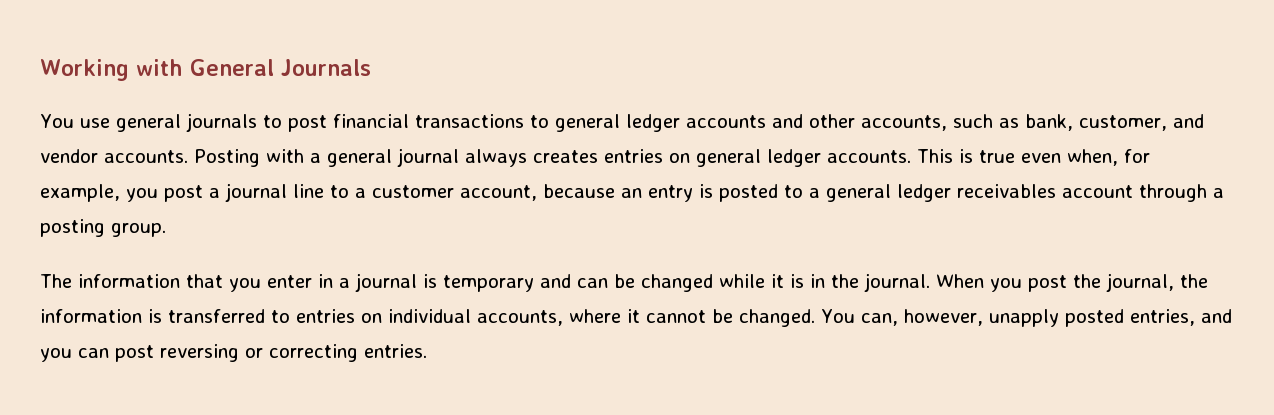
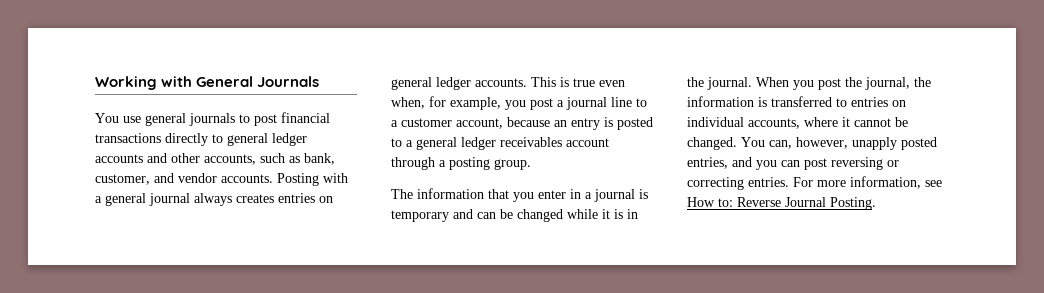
- You use general journals to post financial transactions to general ledger accounts and other accounts, such as bank, customer, and vendor accounts.
+ You use general journals to post financial transactions directly to general ledger accounts and other accounts, such as bank, customer, and vendor accounts.
+ For more information, see How to: Reverse Journal Posting.

